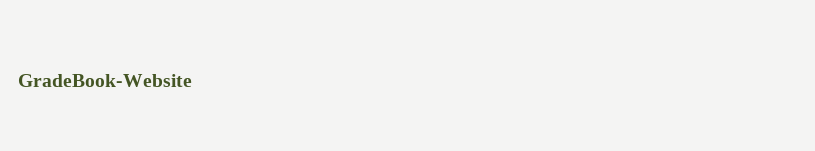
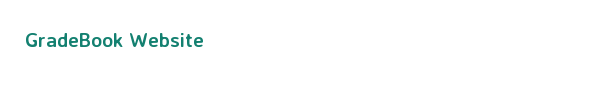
- GradeBook-Website
+ GradeBook Website

